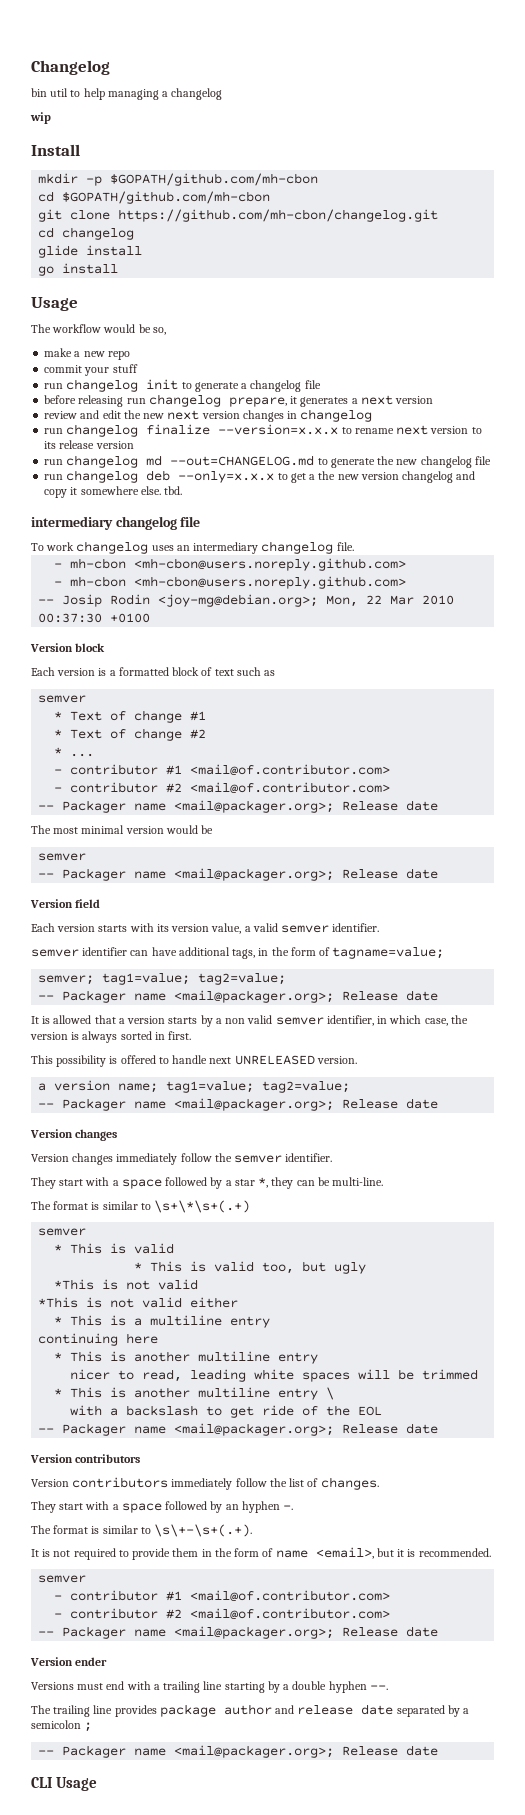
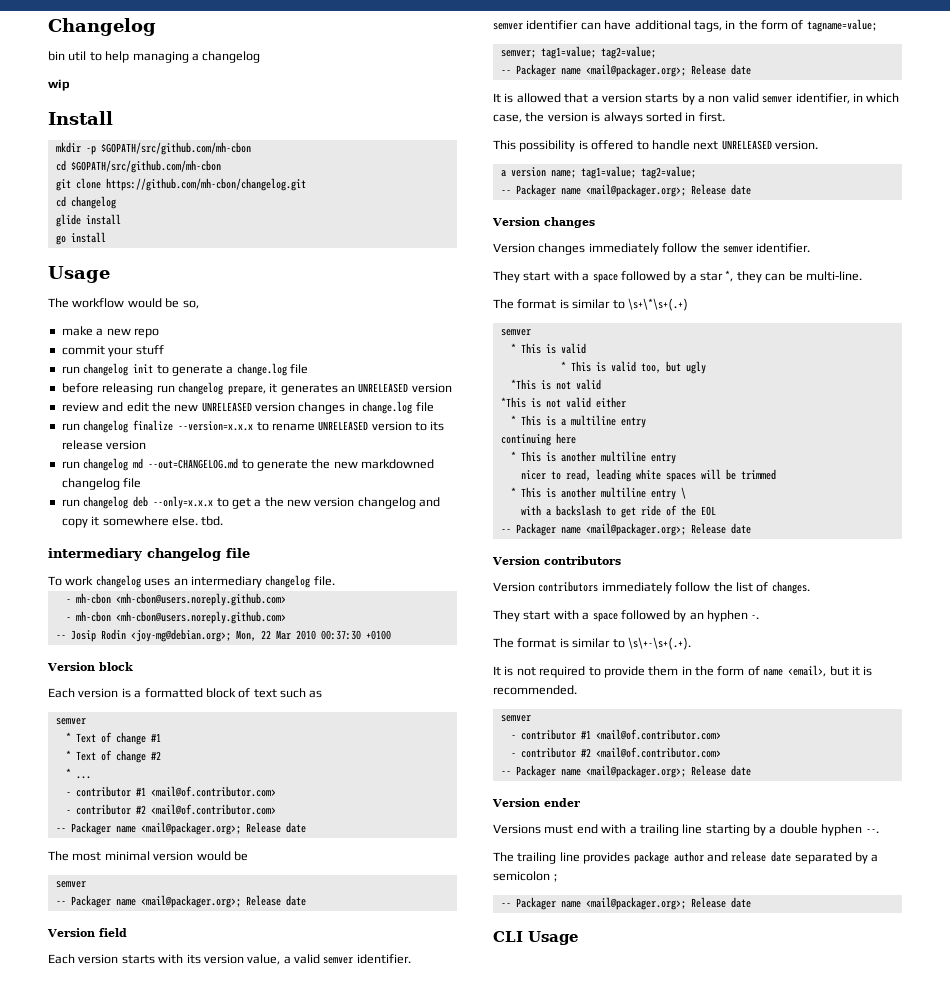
- mkdir -p $GOPATH/github.com/mh-cbon
- cd $GOPATH/github.com/mh-cbon
+ mkdir -p $GOPATH/src/github.com/mh-cbon
+ cd $GOPATH/src/github.com/mh-cbon
- run changelog init to generate a changelog file
+ run changelog init to generate a change.log file
- before releasing run changelog prepare, it generates a next version
+ before releasing run changelog prepare, it generates an UNRELEASED version
- review and edit the new next version changes in changelog
+ review and edit the new UNRELEASED version changes in change.log file
- run changelog finalize --version=x.x.x to rename next version to its release version
+ run changelog finalize --version=x.x.x to rename UNRELEASED version to its release version
- run changelog md --out=CHANGELOG.md to generate the new changelog file
+ run changelog md --out=CHANGELOG.md to generate the new markdowned changelog file

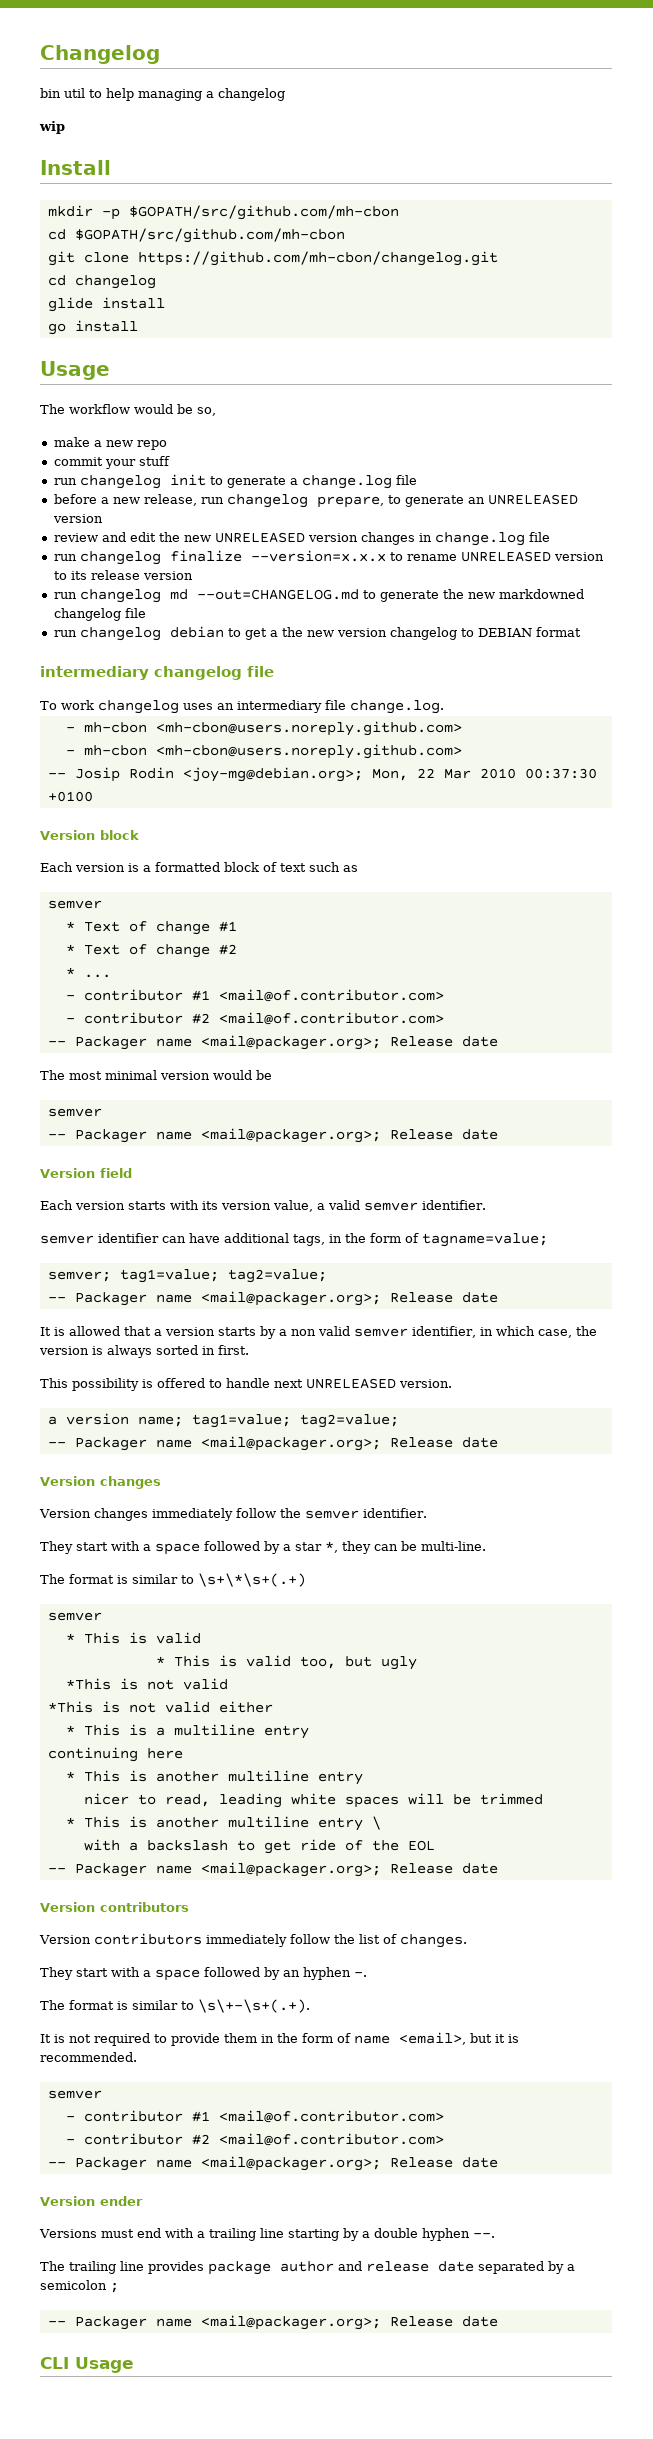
- before releasing run changelog prepare, it generates an UNRELEASED version
+ before a new release, run changelog prepare, to generate an UNRELEASED version
- run changelog deb --only=x.x.x to get a the new version changelog and copy it somewhere else. tbd.
+ run changelog debian to get a the new version changelog to DEBIAN format
- To work changelog uses an intermediary changelog file.
+ To work changelog uses an intermediary file change.log.

